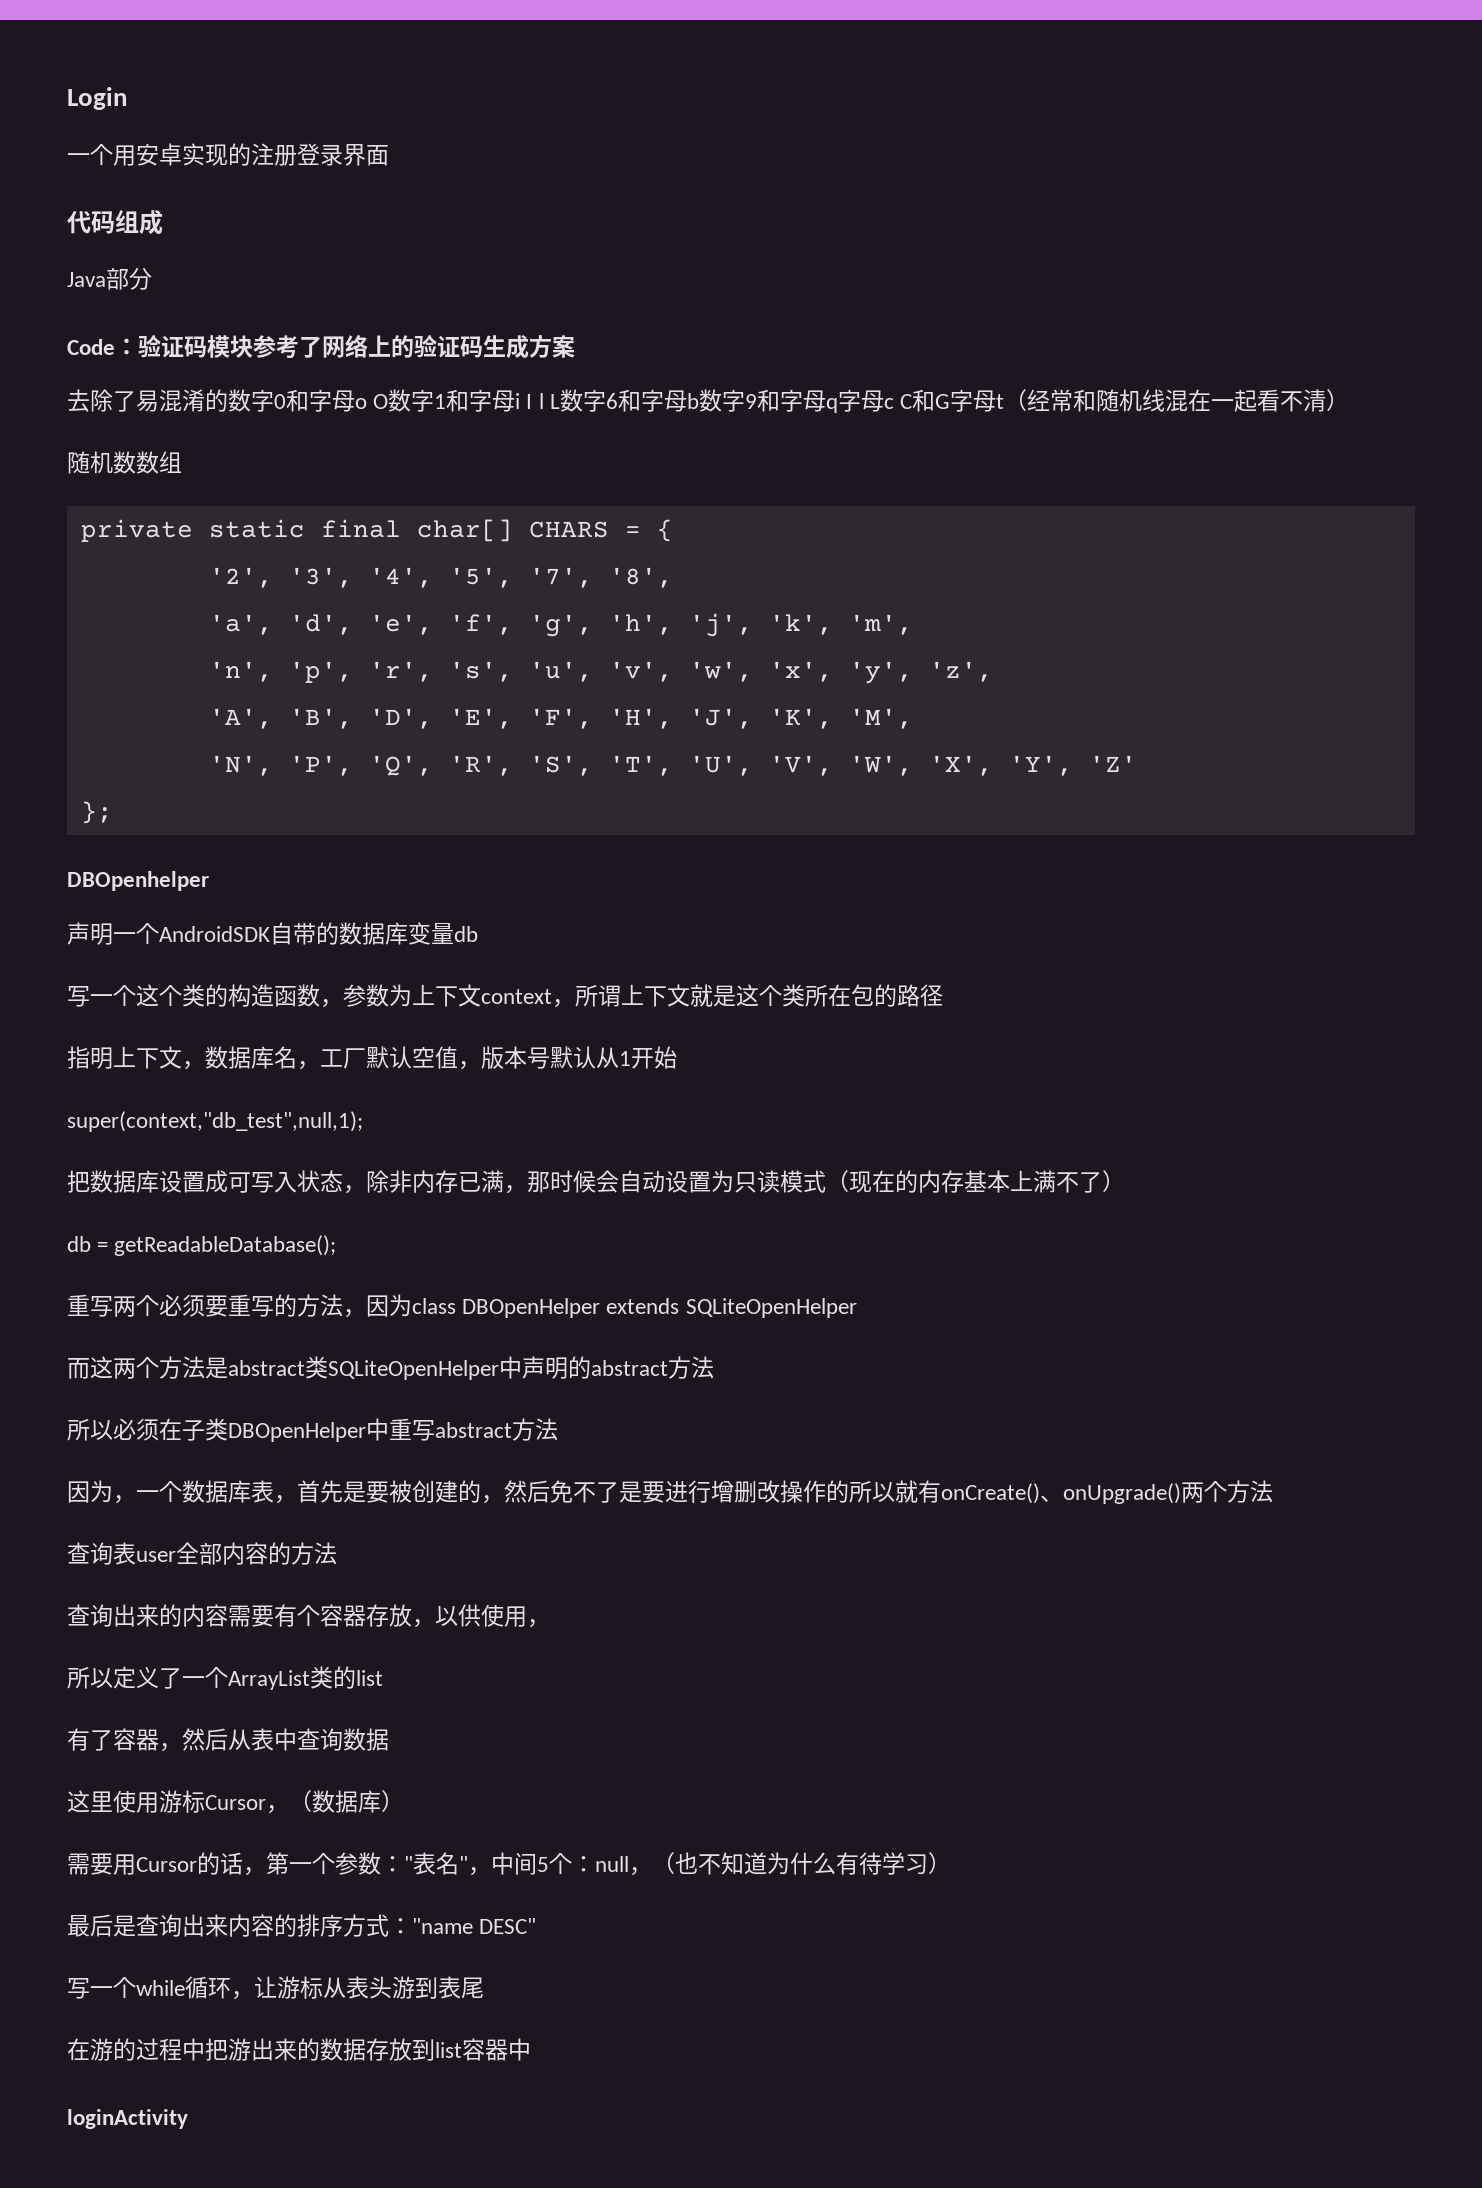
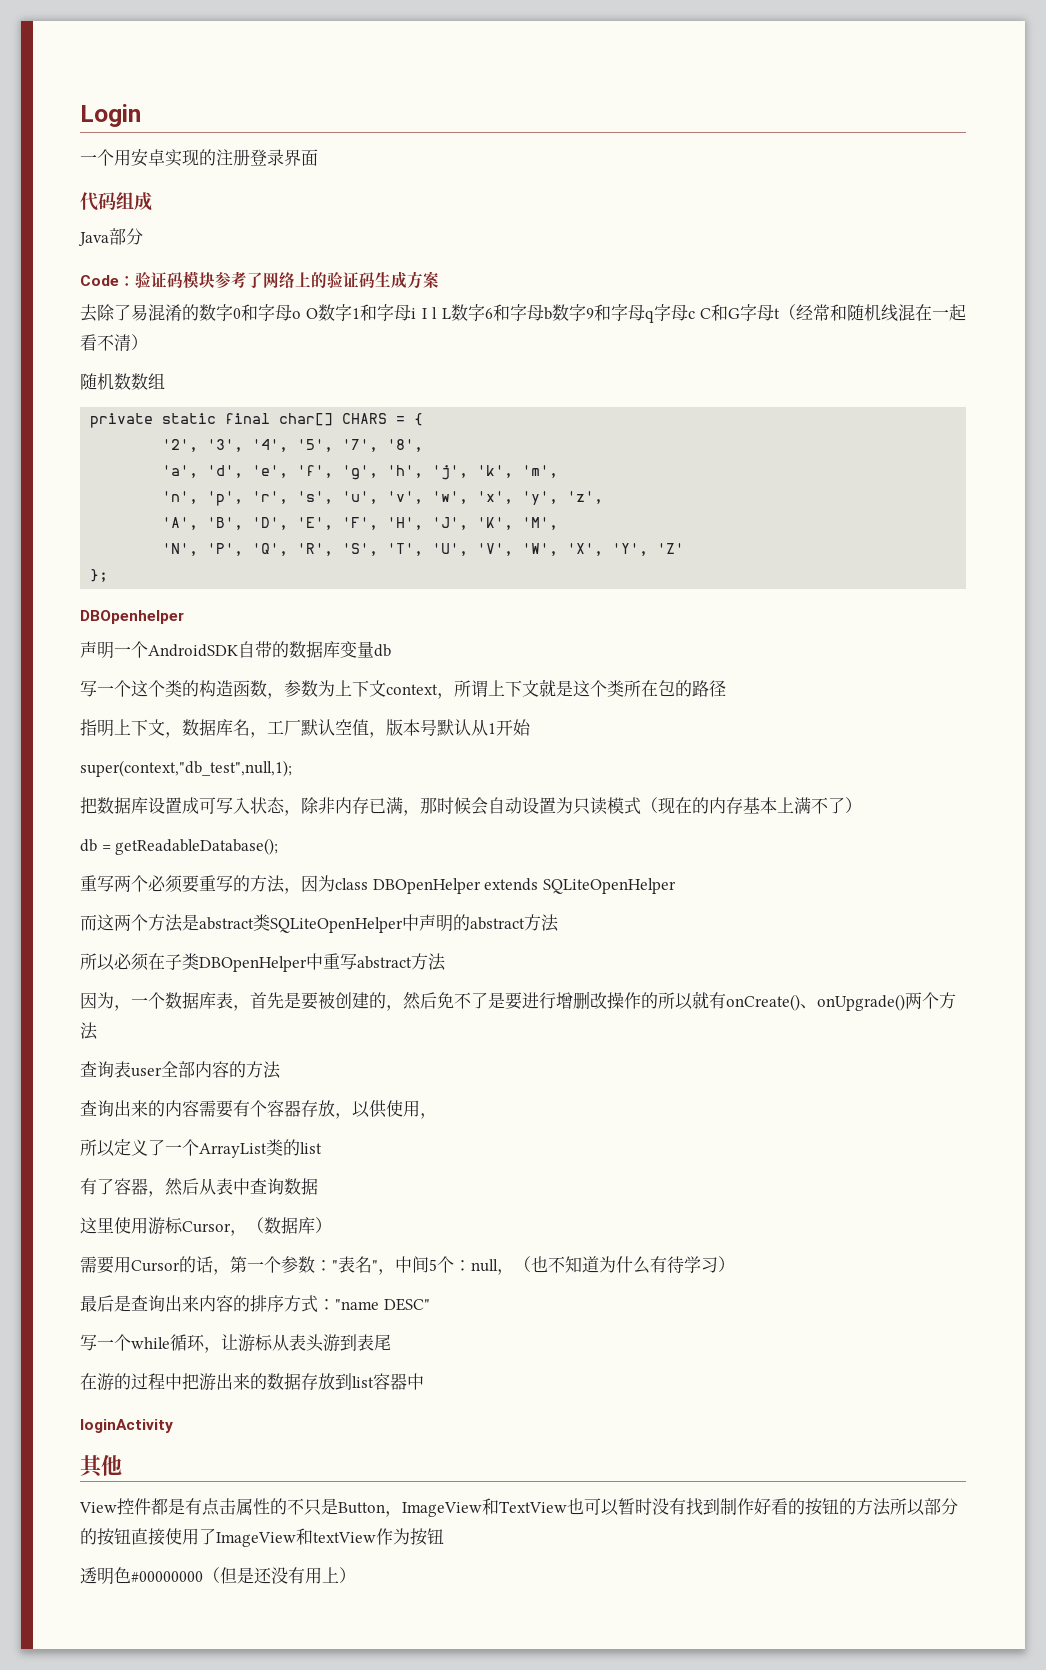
+ 其他
+ View控件都是有点击属性的不只是Button，ImageView和TextView也可以暂时没有找到制作好看的按钮的方法所以部分的按钮直接使用了ImageView和textView作为按钮
+ 透明色#00000000（但是还没有用上）

